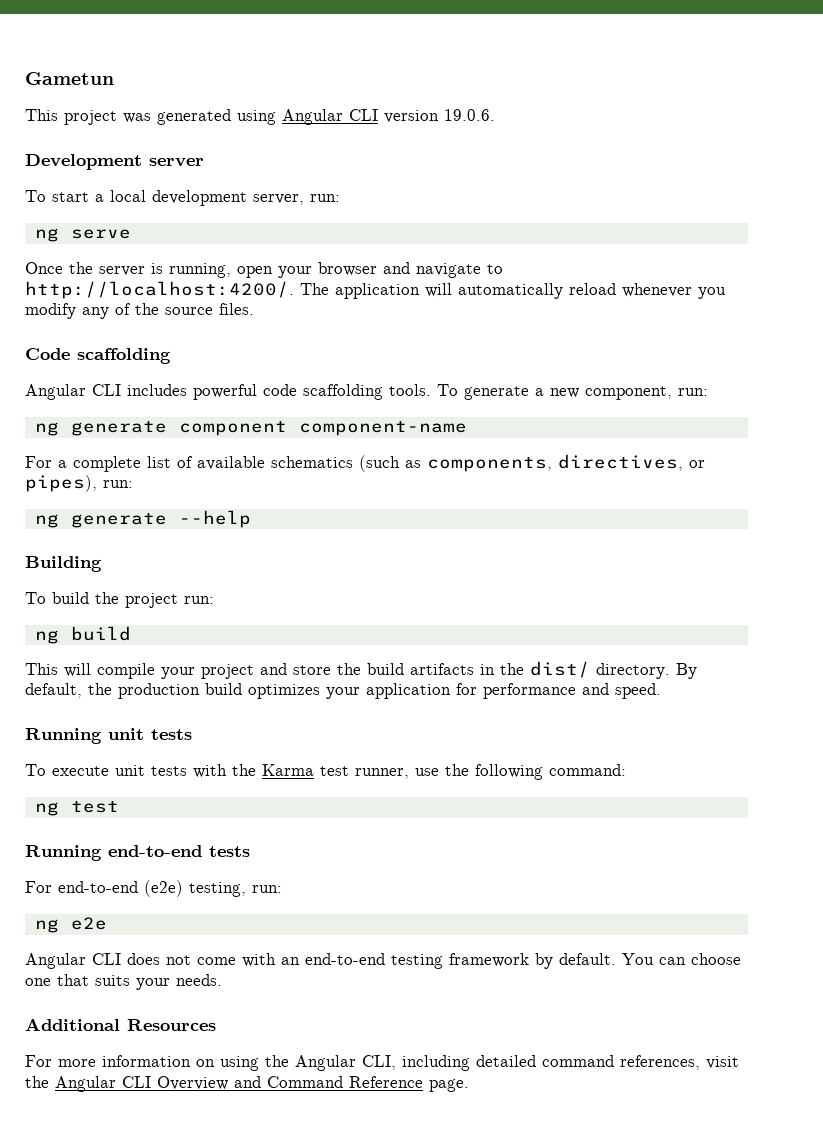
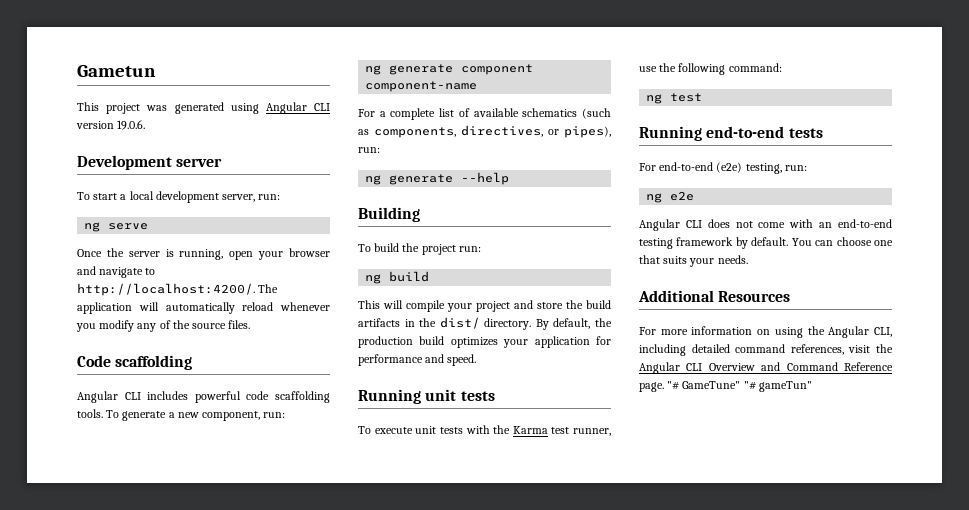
+ "# GameTune" "# gameTun"

